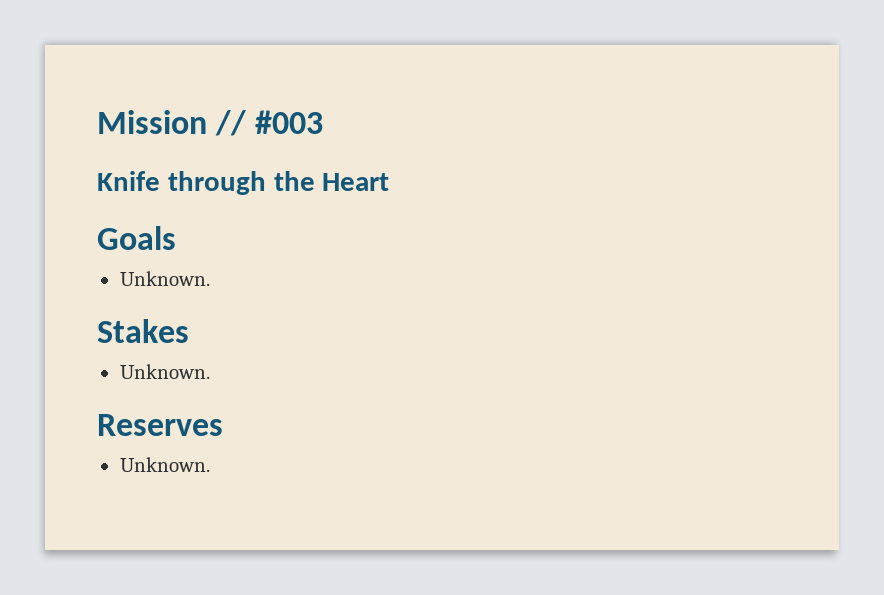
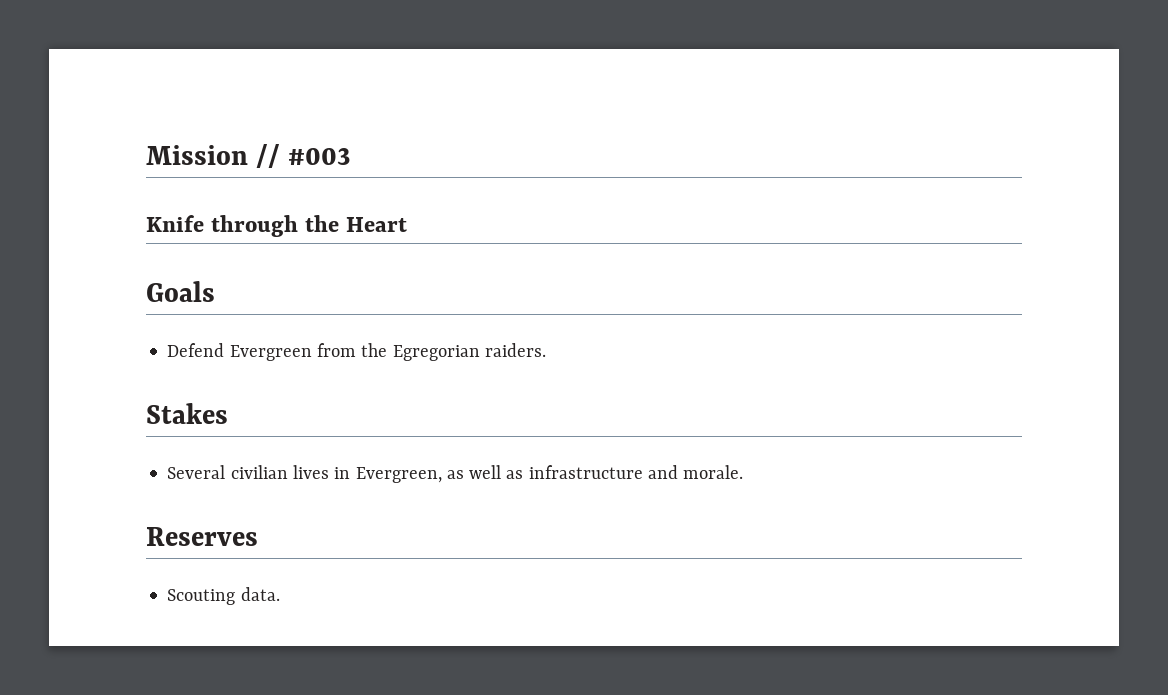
  Goals
- Unknown.
+ Defend Evergreen from the Egregorian raiders.
  Stakes
- Unknown.
+ Several civilian lives in Evergreen, as well as infrastructure and morale.
  Reserves
- Unknown.
+ Scouting data.

